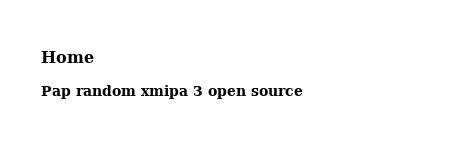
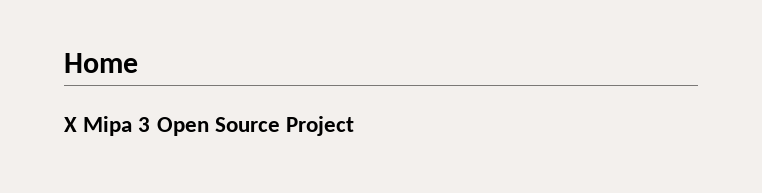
- Pap random xmipa 3 open source
+ X Mipa 3 Open Source Project

